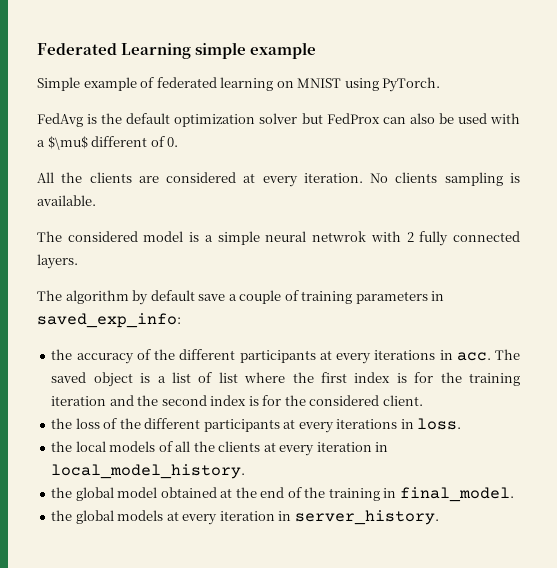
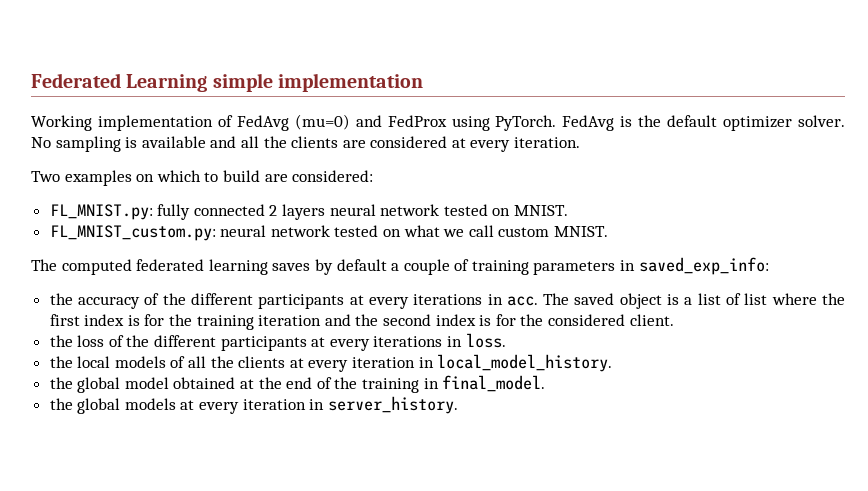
- Federated Learning simple example
- Simple example of federated learning on MNIST using PyTorch.
- FedAvg is the default optimization solver but FedProx can also be used with a $\mu$ different of 0.
- All the clients are considered at every iteration. No clients sampling is available.
- The considered model is a simple neural netwrok with 2 fully connected layers.
- The algorithm by default save a couple of training parameters in saved_exp_info:
+ Federated Learning simple implementation
+ Working implementation of FedAvg (mu=0) and FedProx using PyTorch. FedAvg is the default optimizer solver. No sampling is available and all the clients are considered at every iteration.
+ Two examples on which to build are considered:
+ FL_MNIST.py: fully connected 2 layers neural network tested on MNIST.
+ FL_MNIST_custom.py: neural network tested on what we call custom MNIST.
+ The computed federated learning saves by default a couple of training parameters in saved_exp_info:

